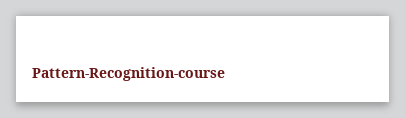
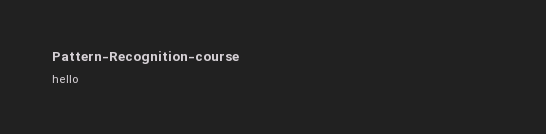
+ hello

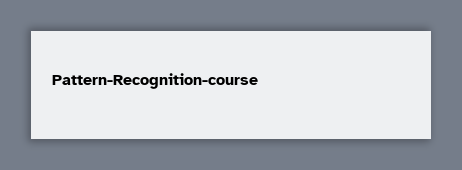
- hello

